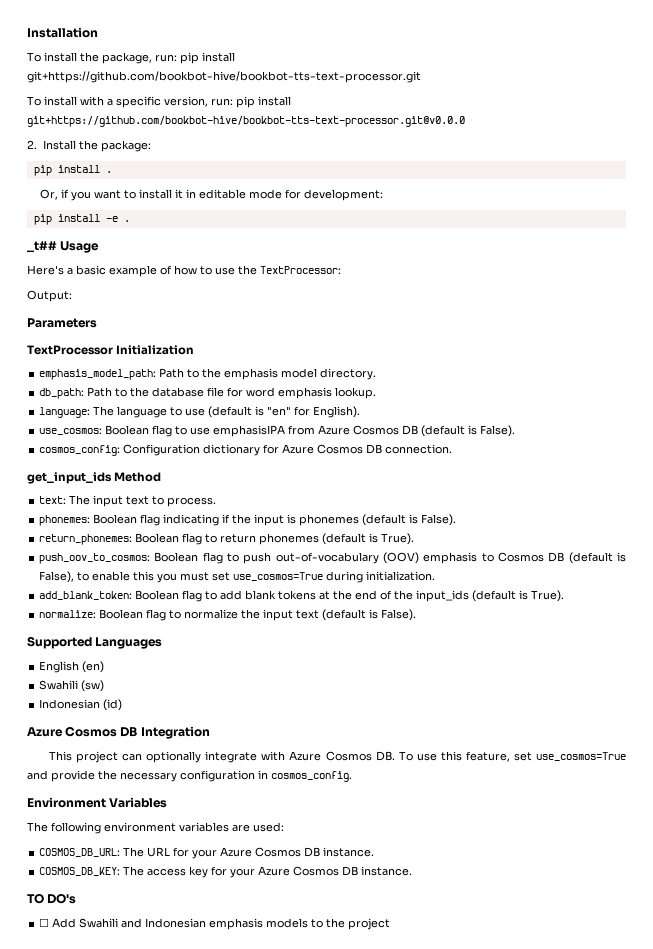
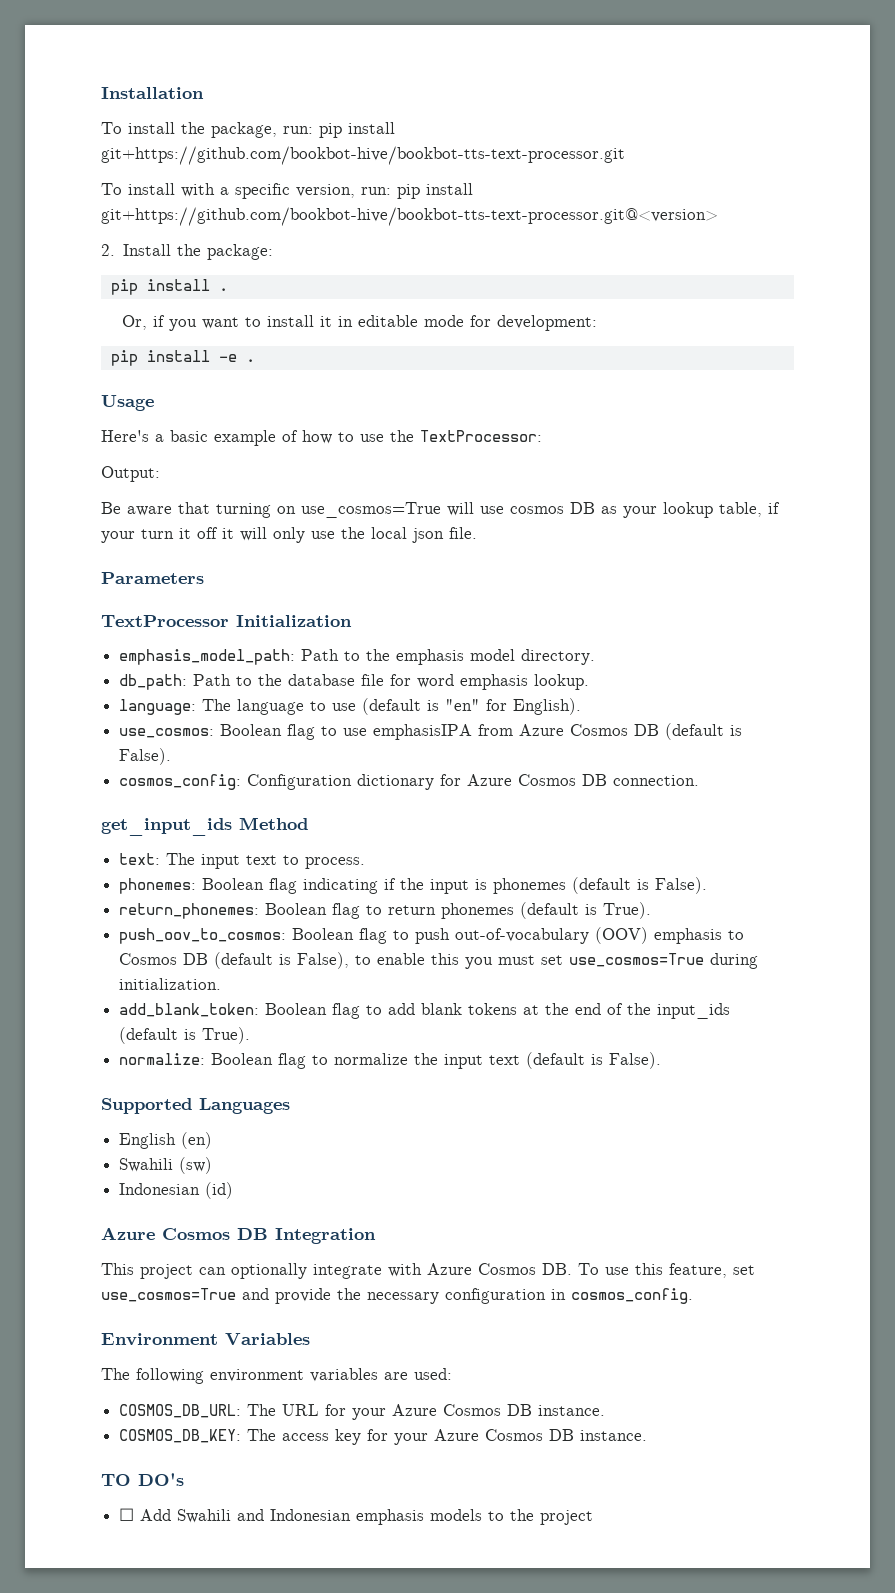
- To install with a specific version, run: pip install git+https://github.com/bookbot-hive/bookbot-tts-text-processor.git@v0.0.0
+ To install with a specific version, run: pip install git+https://github.com/bookbot-hive/bookbot-tts-text-processor.git@<version>
- _t## Usage
+ Usage
+ Be aware that turning on use_cosmos=True will use cosmos DB as your lookup table, if your turn it off it will only use the local json file.

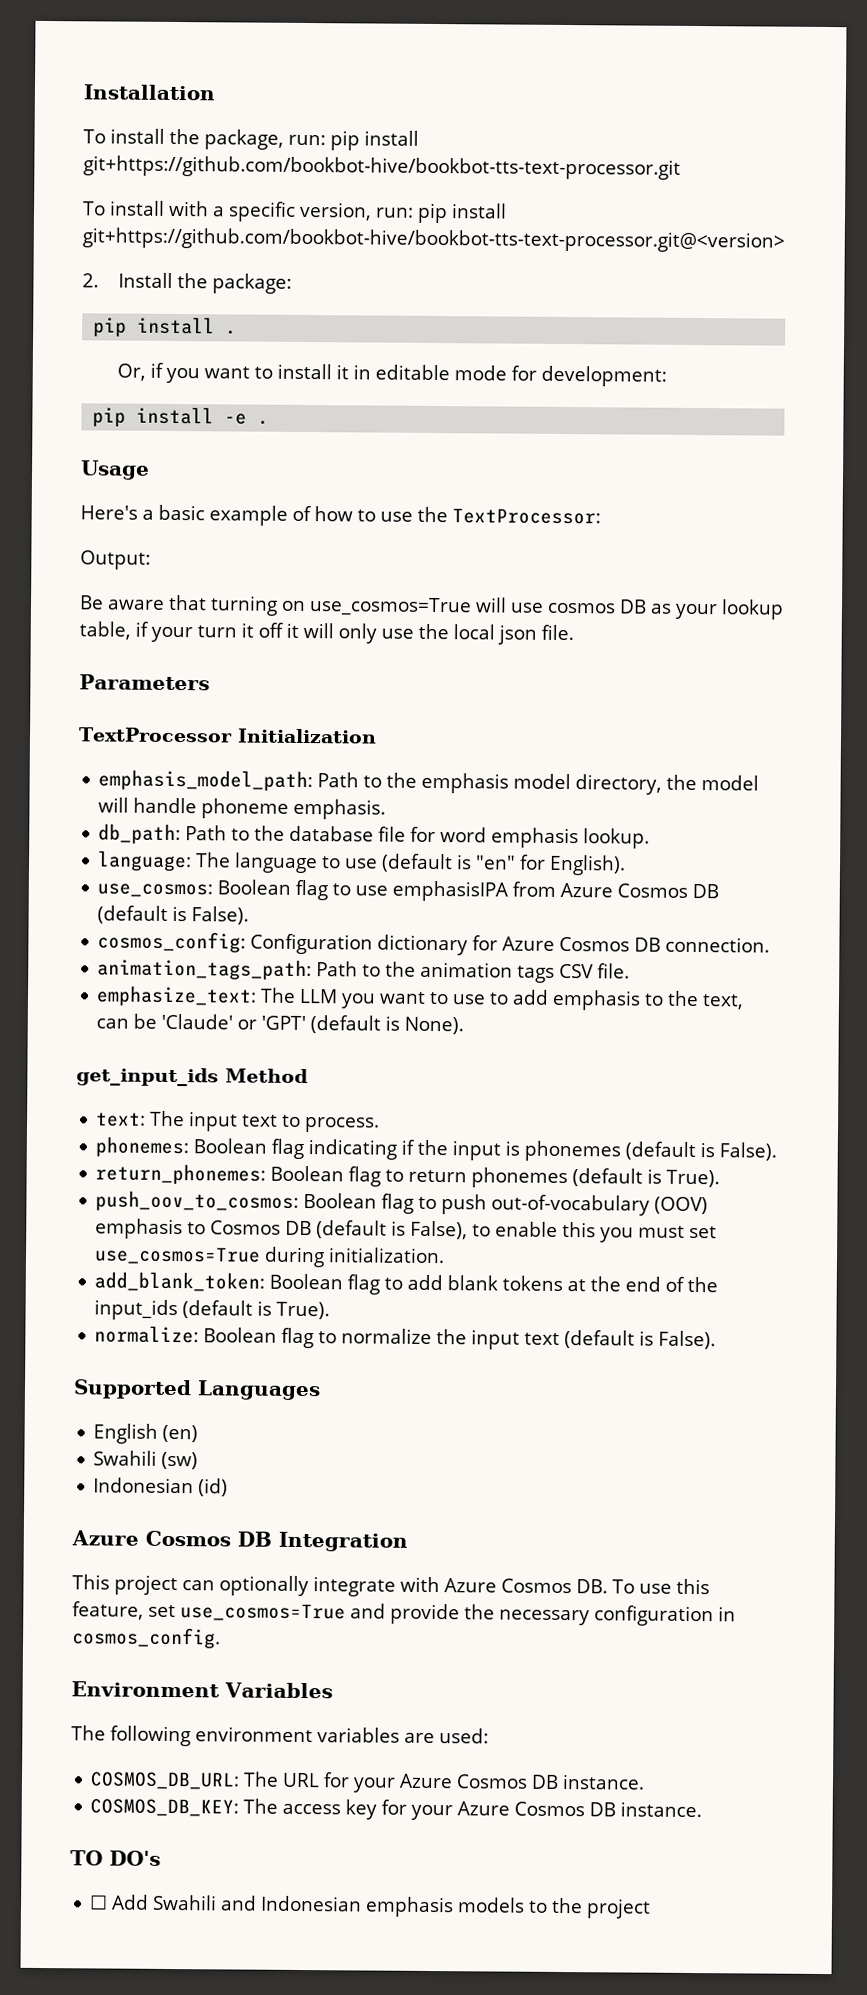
- emphasis_model_path: Path to the emphasis model directory.
+ emphasis_model_path: Path to the emphasis model directory, the model will handle phoneme emphasis.
+ animation_tags_path: Path to the animation tags CSV file.
+ emphasize_text: The LLM you want to use to add emphasis to the text, can be 'Claude' or 'GPT' (default is None).

